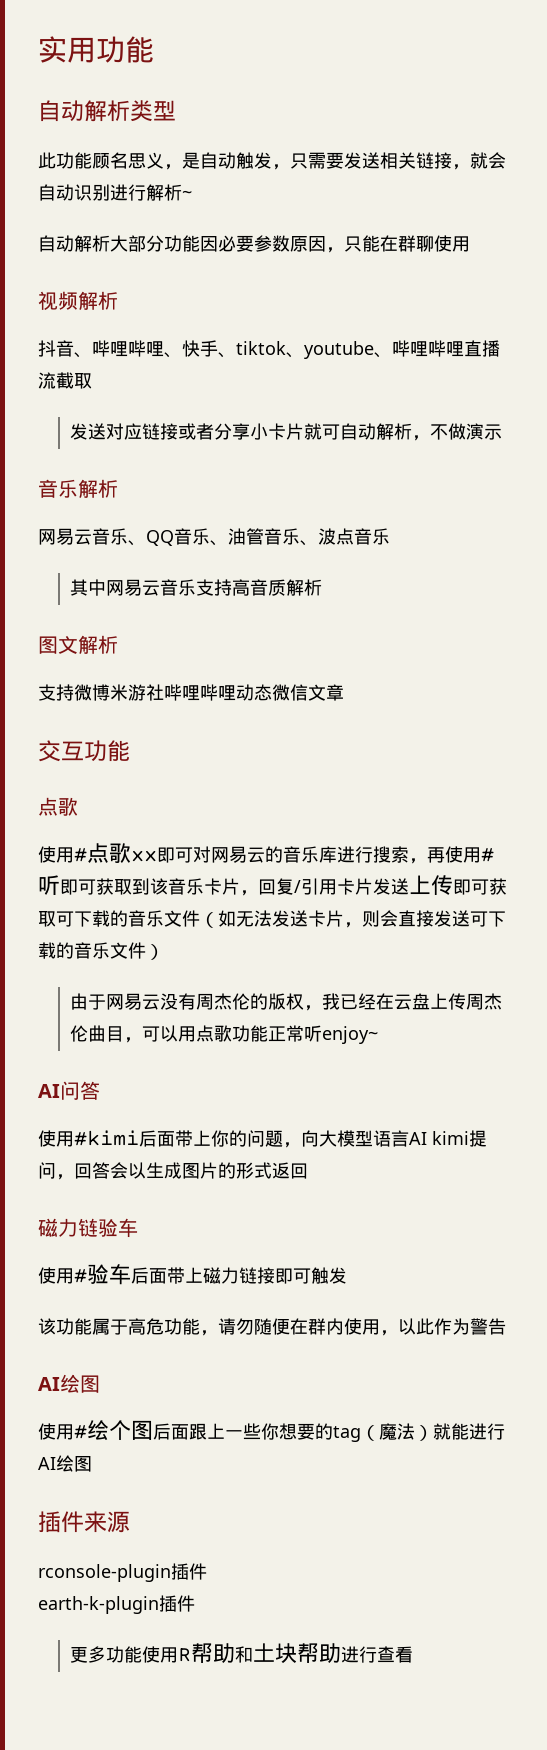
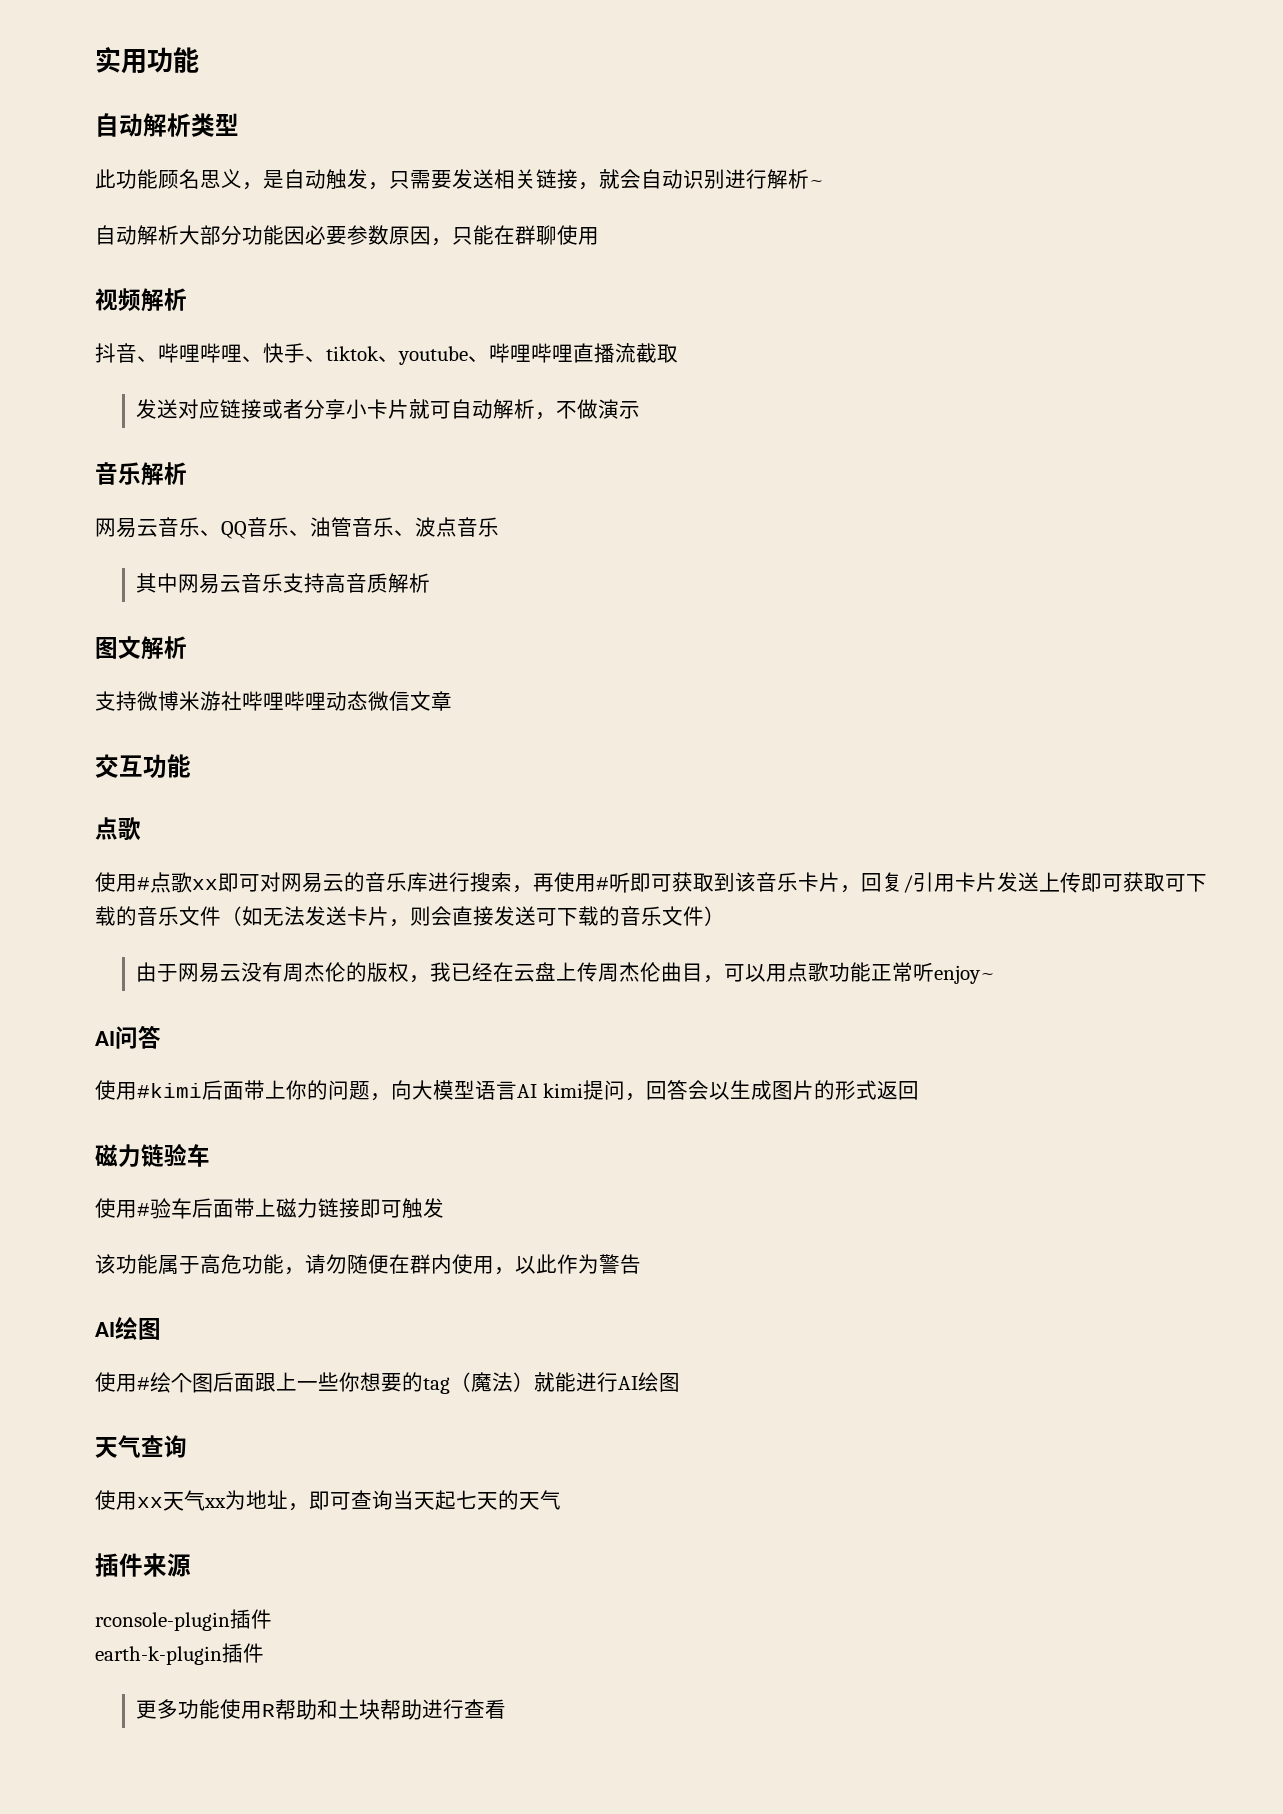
+ 天气查询
+ 使用xx天气xx为地址，即可查询当天起七天的天气

